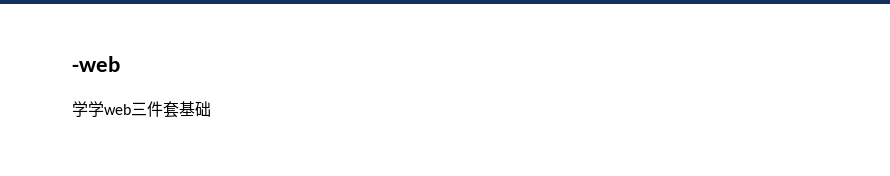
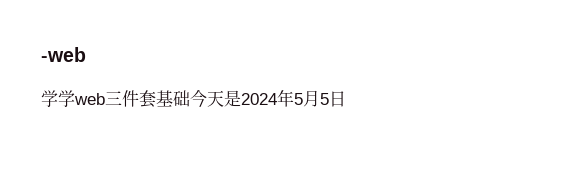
- 学学web三件套基础
+ 学学web三件套基础今天是2024年5月5日

